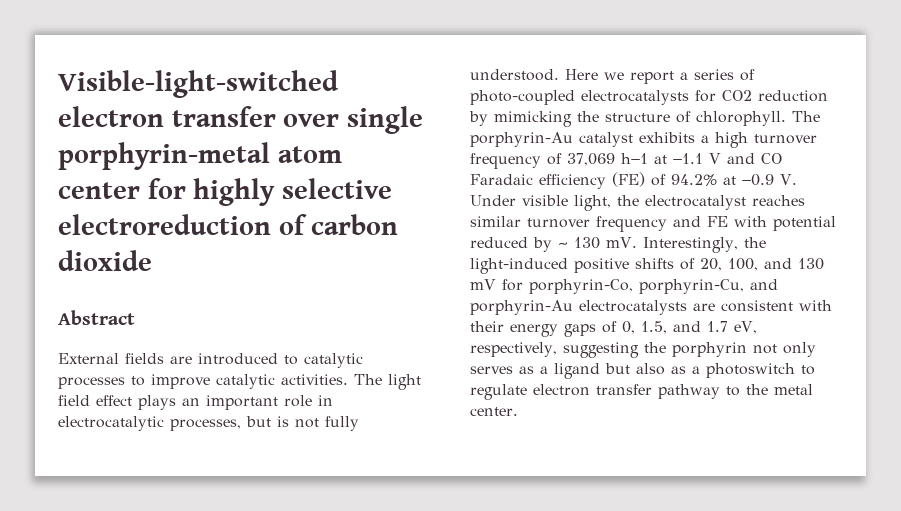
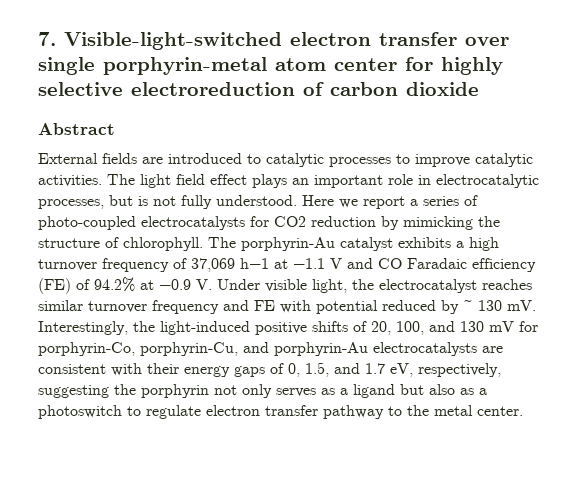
- Visible-light-switched electron transfer over single porphyrin-metal atom center for highly selective electroreduction of carbon dioxide
+ 7. Visible-light-switched electron transfer over single porphyrin-metal atom center for highly selective electroreduction of carbon dioxide

